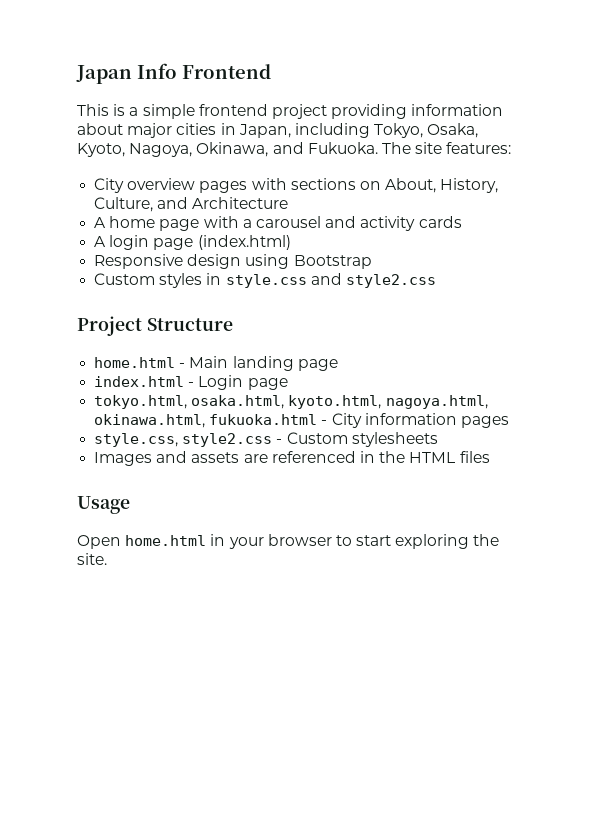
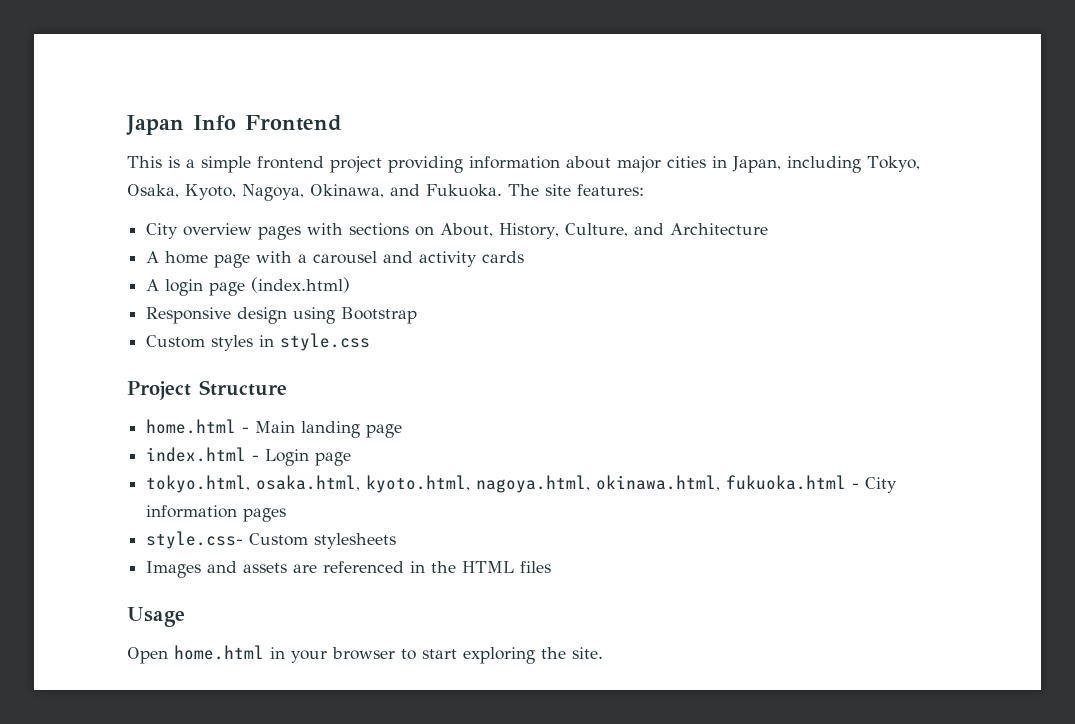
- Custom styles in style.css and style2.css
+ Custom styles in style.css
- style.css, style2.css - Custom stylesheets
+ style.css- Custom stylesheets

